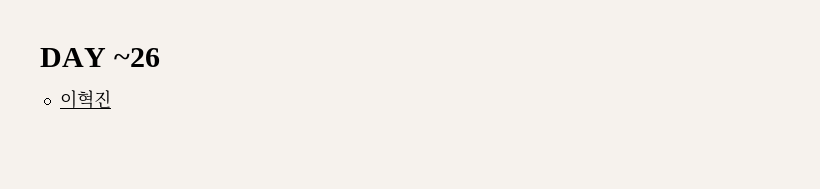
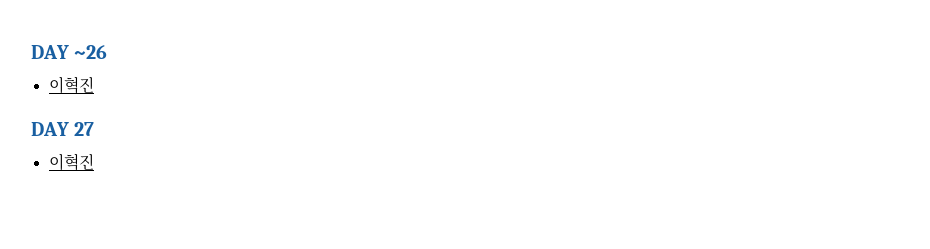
+ DAY 27
+ 이혁진

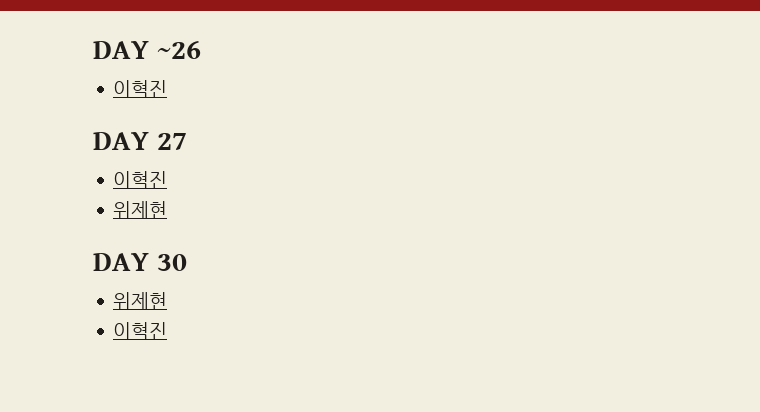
  DAY 27
+ 이혁진
+ 위제현
+ DAY 30
+ 위제현

